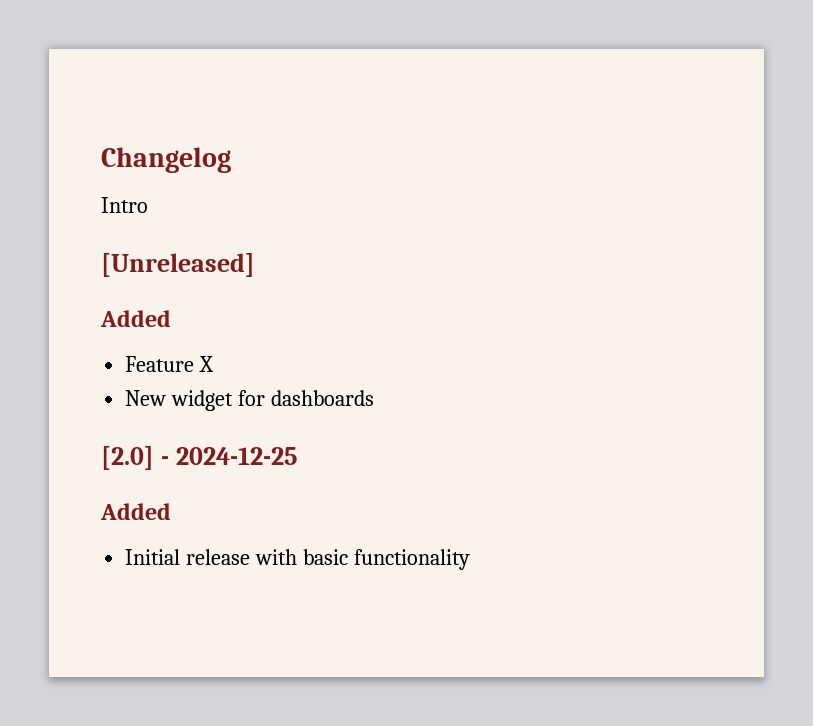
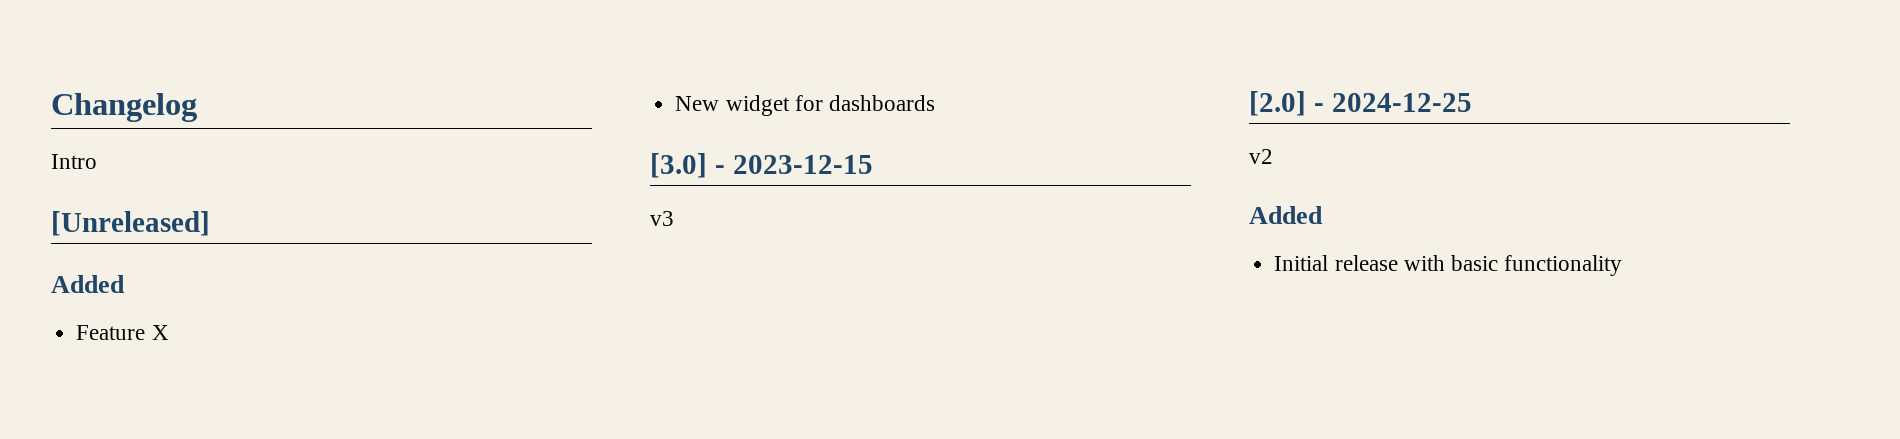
+ [3.0] - 2023-12-15
+ v3
+ v2

